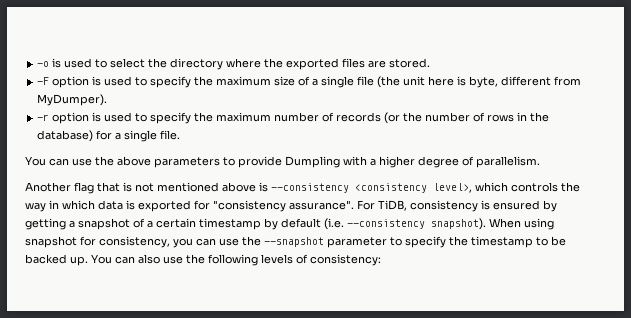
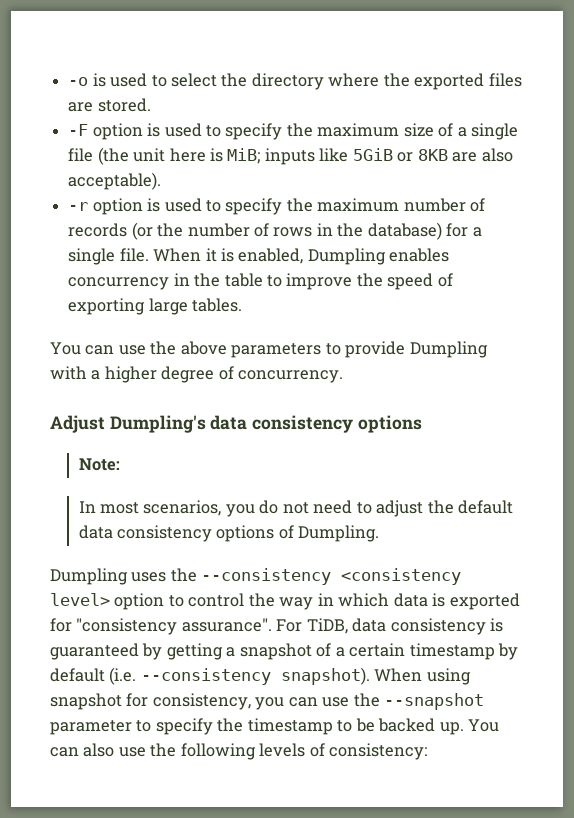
- -F option is used to specify the maximum size of a single file (the unit here is byte, different from MyDumper).
+ -F option is used to specify the maximum size of a single file (the unit here is MiB; inputs like 5GiB or 8KB are also acceptable).
+ When it is enabled, Dumpling enables concurrency in the table to improve the speed of exporting large tables.
- You can use the above parameters to provide Dumpling with a higher degree of parallelism.
- Another flag that is not mentioned above is --consistency <consistency level>, which controls the way in which data is exported for "consistency assurance".
+ You can use the above parameters to provide Dumpling with a higher degree of concurrency.
+ Adjust Dumpling's data consistency options
+ Note:
+ In most scenarios, you do not need to adjust the default data consistency options of Dumpling.
+ Dumpling uses the --consistency <consistency level> option to control the way in which data is exported for "consistency assurance".
- For TiDB, consistency is ensured by getting a snapshot of a certain timestamp by default (i.e. --consistency snapshot).
+ For TiDB, data consistency is guaranteed by getting a snapshot of a certain timestamp by default (i.e. --consistency snapshot).

